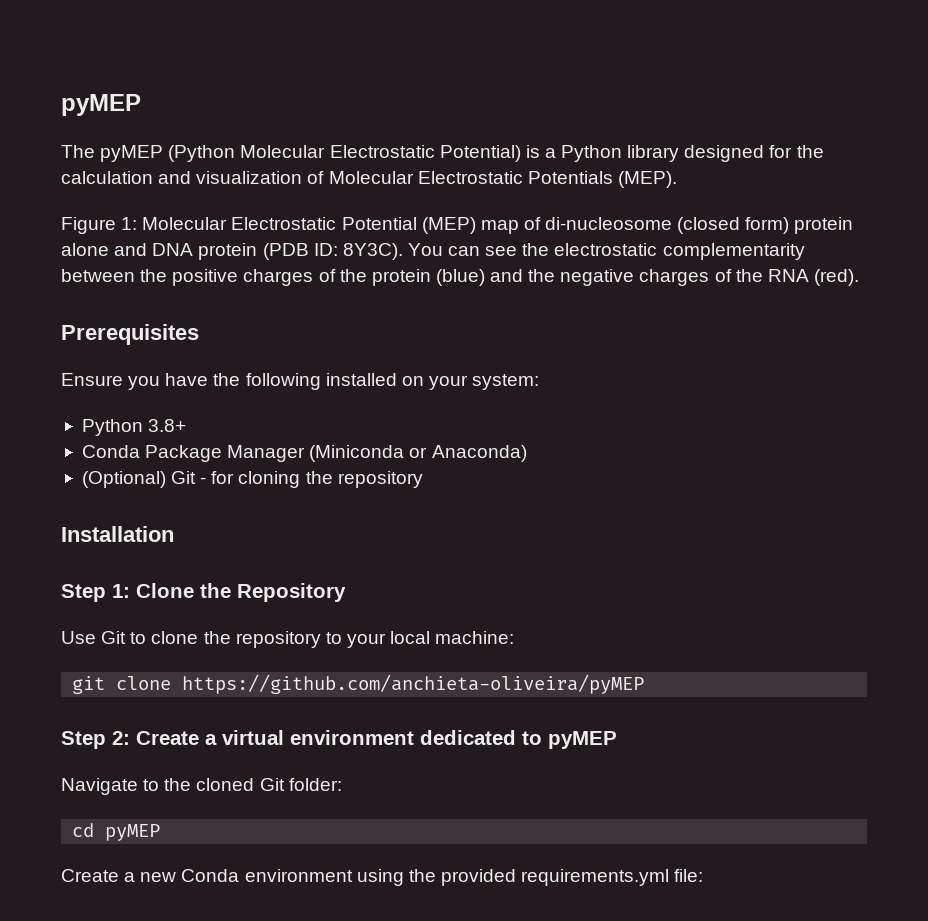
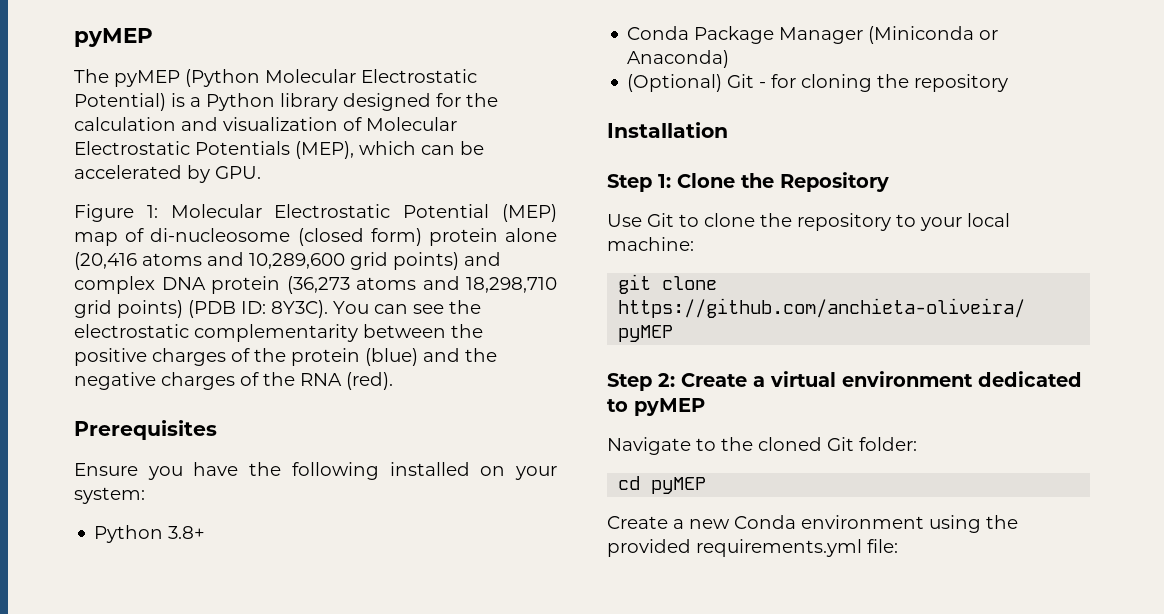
- The pyMEP (Python Molecular Electrostatic Potential) is a Python library designed for the calculation and visualization of Molecular Electrostatic Potentials (MEP).
+ The pyMEP (Python Molecular Electrostatic Potential) is a Python library designed for the calculation and visualization of Molecular Electrostatic Potentials (MEP), which can be accelerated by GPU.
- Figure 1: Molecular Electrostatic Potential (MEP) map of di-nucleosome (closed form) protein alone and DNA protein (PDB ID: 8Y3C).
+ Figure 1: Molecular Electrostatic Potential (MEP) map of di-nucleosome (closed form) protein alone (20,416 atoms and 10,289,600 grid points) and complex DNA protein (36,273 atoms and 18,298,710 grid points) (PDB ID: 8Y3C).

